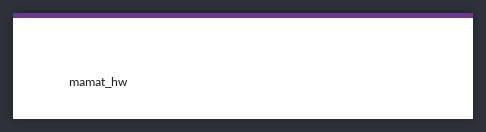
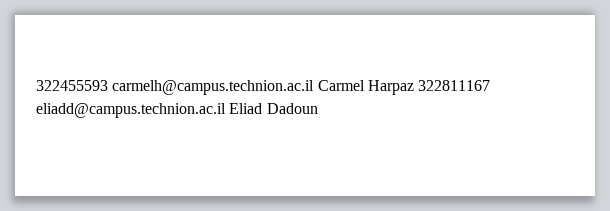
- mamat_hw
+ 322455593 carmelh@campus.technion.ac.il Carmel Harpaz 322811167 eliadd@campus.technion.ac.il Eliad Dadoun

